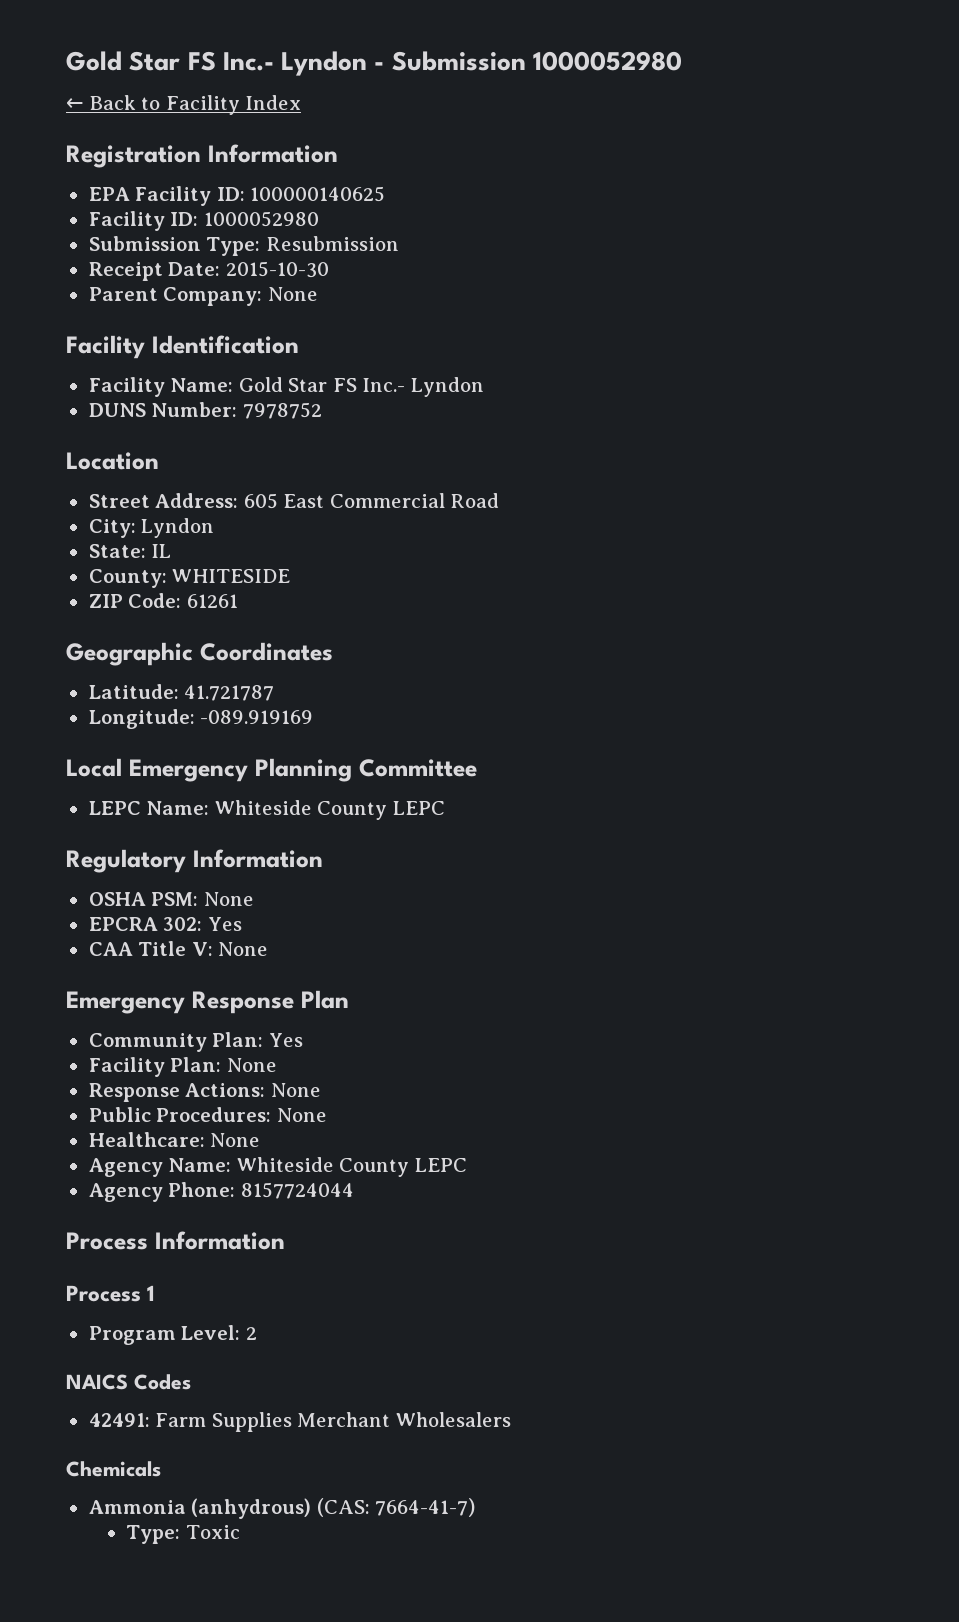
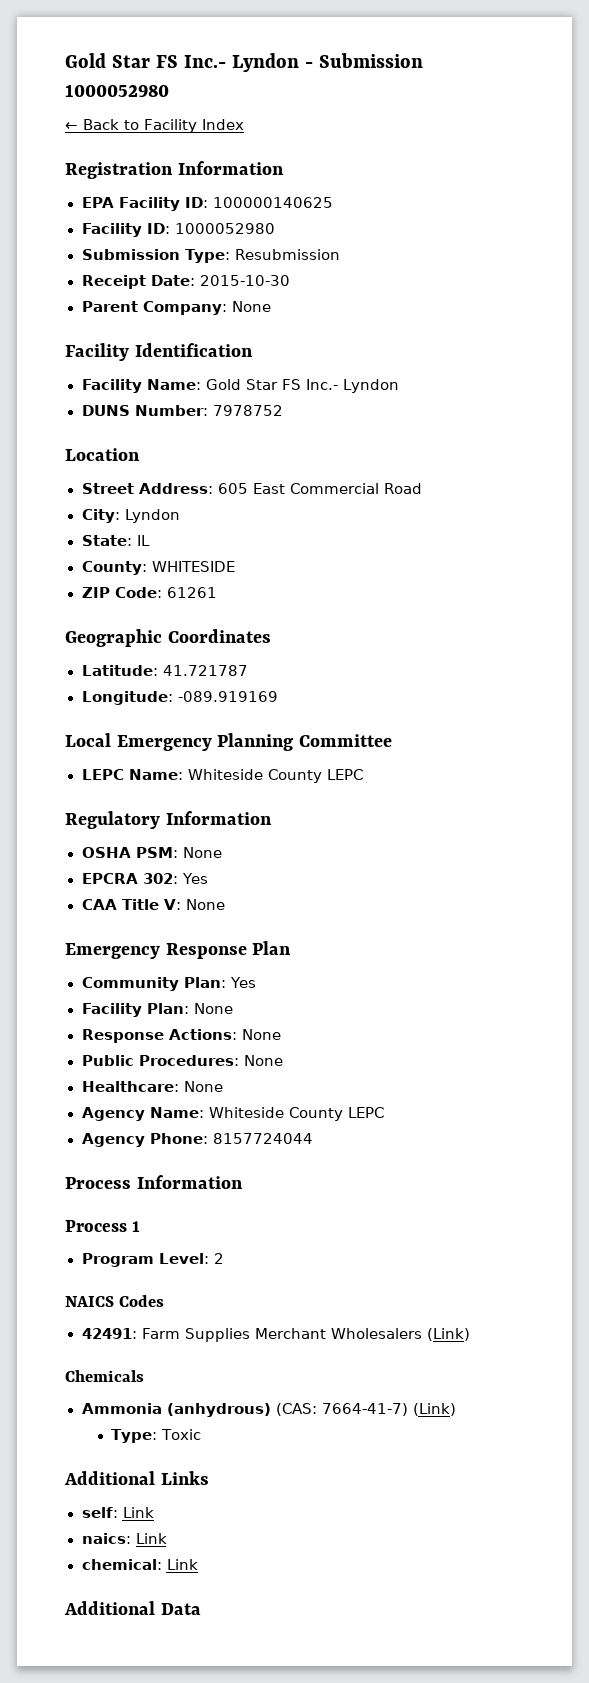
- 42491: Farm Supplies Merchant Wholesalers
+ 42491: Farm Supplies Merchant Wholesalers (Link)
- Ammonia (anhydrous) (CAS: 7664-41-7)
+ Ammonia (anhydrous) (CAS: 7664-41-7) (Link)
+ Additional Links
+ self: Link
+ naics: Link
+ chemical: Link
+ Additional Data

